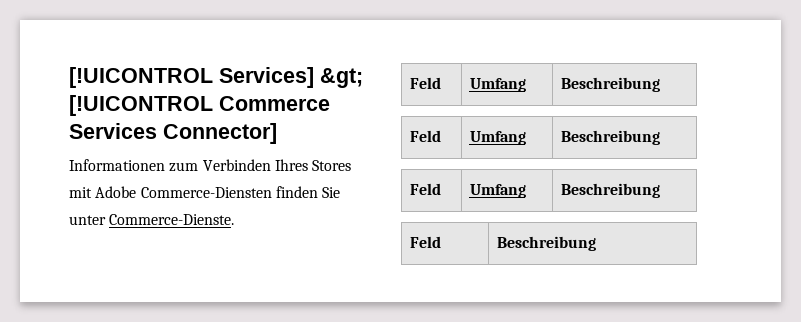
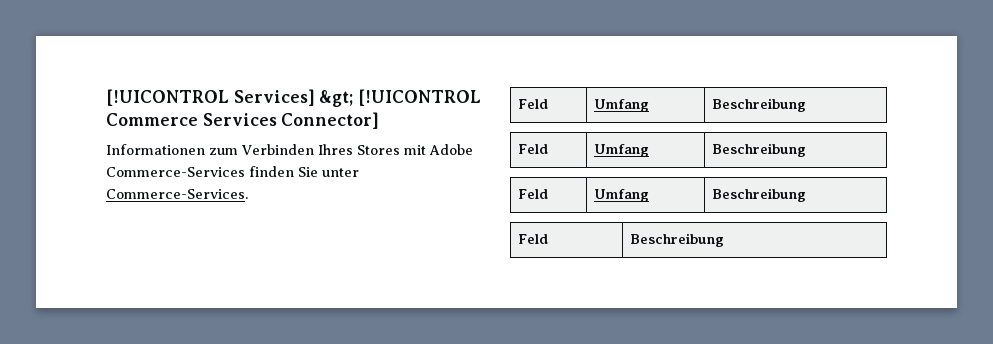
- Informationen zum Verbinden Ihres Stores mit Adobe Commerce-Diensten finden Sie unter Commerce-Dienste.
+ Informationen zum Verbinden Ihres Stores mit Adobe Commerce-Services finden Sie unter Commerce-Services.

